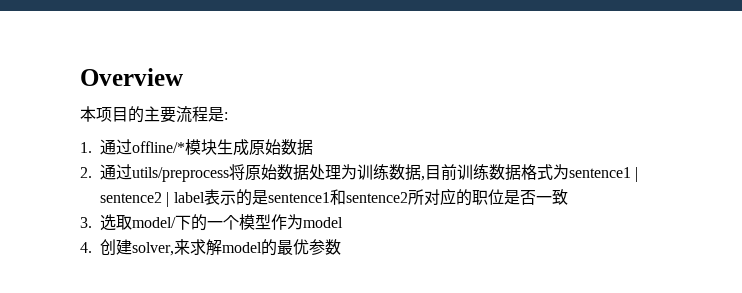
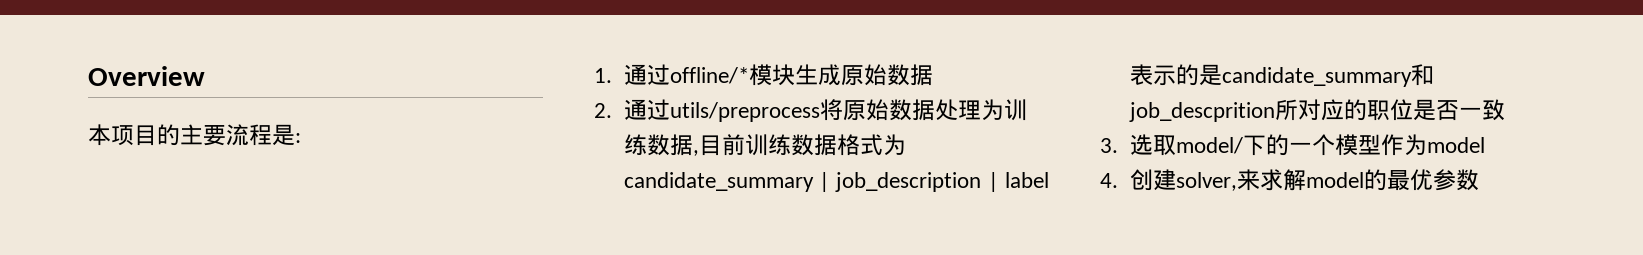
- 2.通过utils/preprocess将原始数据处理为训练数据,目前训练数据格式为sentence1 | sentence2 | label表示的是sentence1和sentence2所对应的职位是否一致
+ 2.通过utils/preprocess将原始数据处理为训练数据,目前训练数据格式为candidate_summary | job_description | label表示的是candidate_summary和job_descprition所对应的职位是否一致

